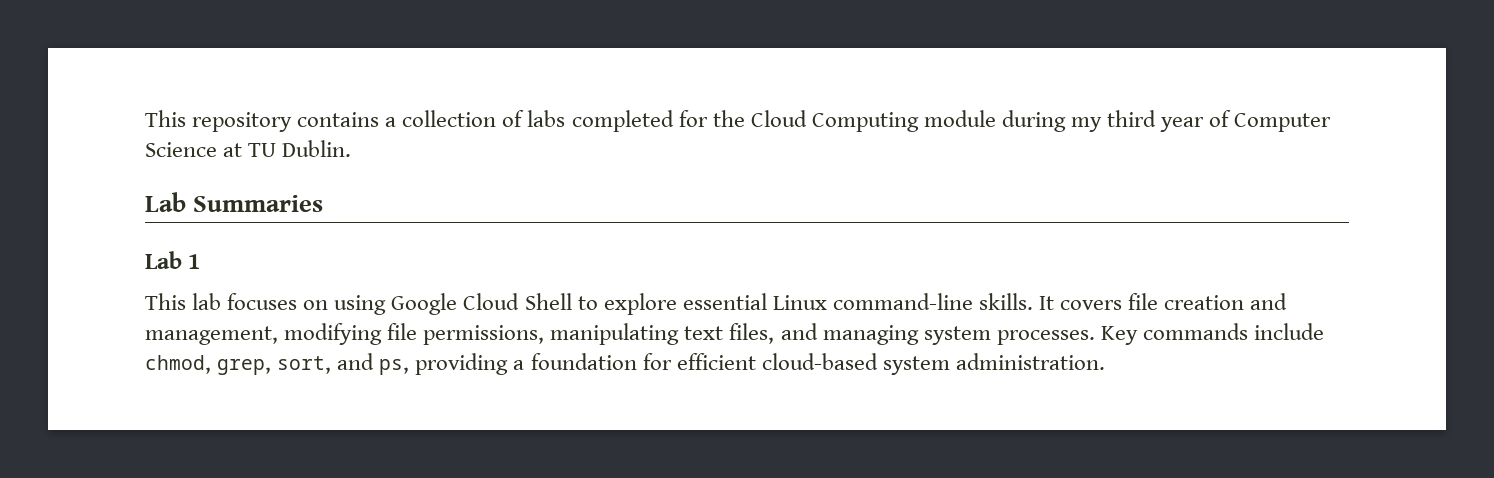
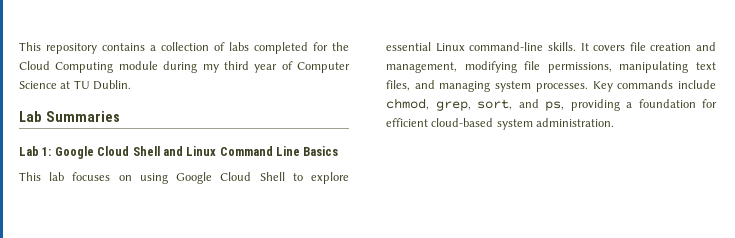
- Lab 1
+ Lab 1: Google Cloud Shell and Linux Command Line Basics

